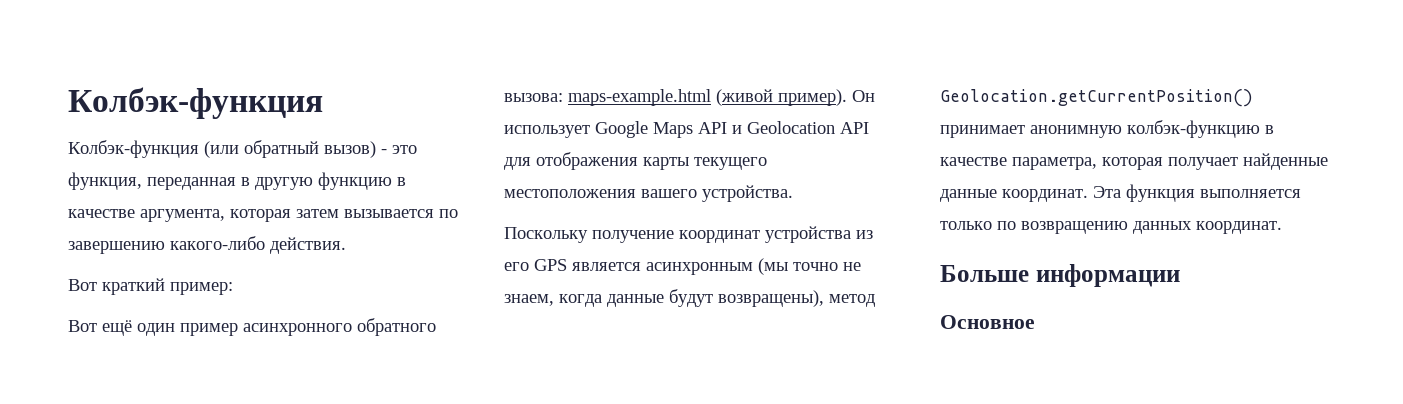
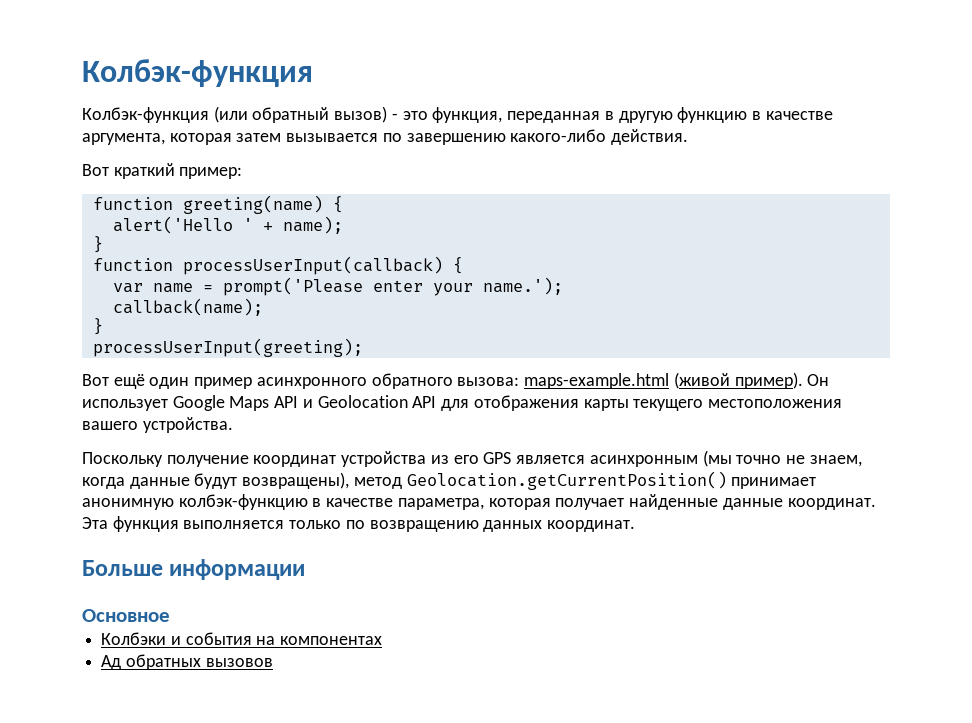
+ function greeting(name) {
+ alert('Hello ' + name);
+ }
+ function processUserInput(callback) {
+ var name = prompt('Please enter your name.');
+ callback(name);
+ }
+ processUserInput(greeting);
+ Колбэки и события на компонентах
+ Ад обратных вызовов

